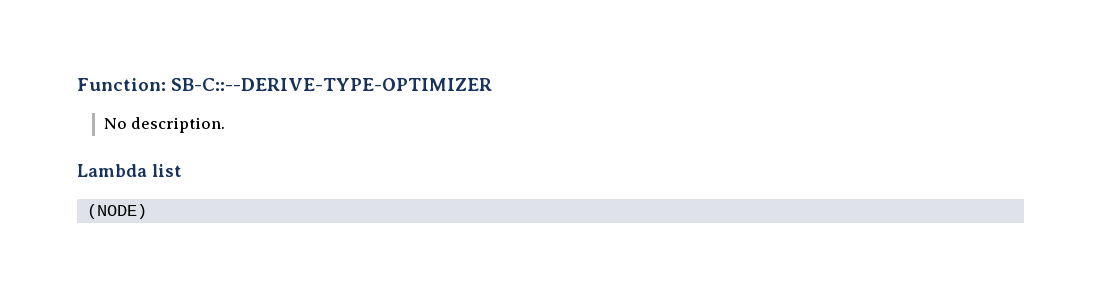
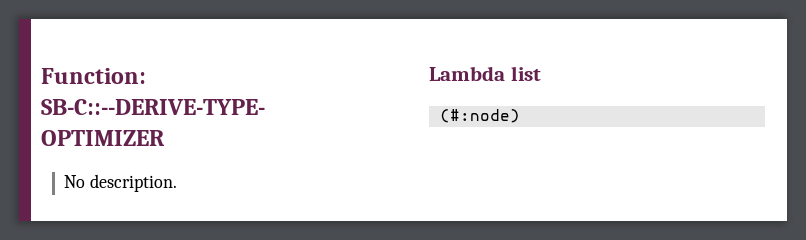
- (NODE)
+ (#:node)

